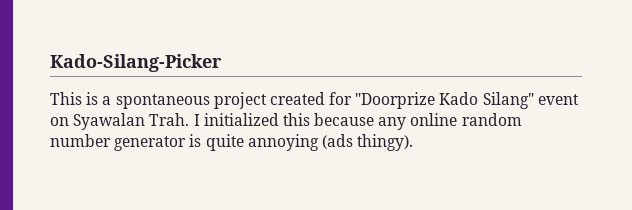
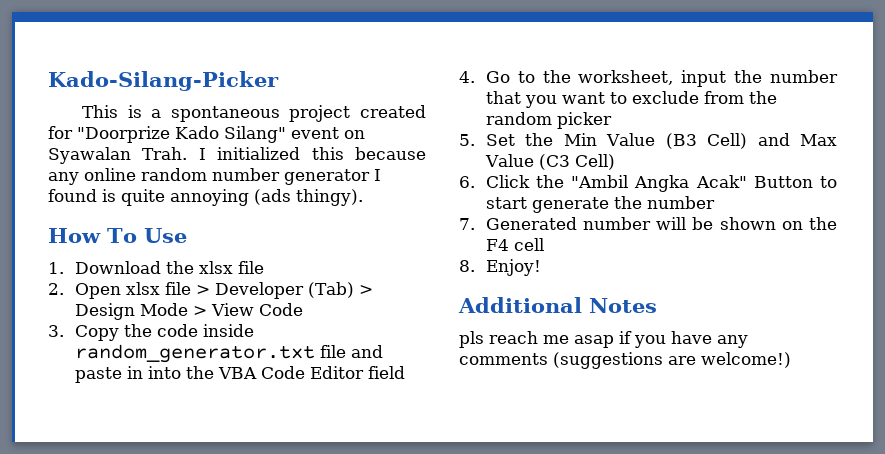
- I initialized this because any online random number generator is quite annoying (ads thingy).
+ I initialized this because any online random number generator I found is quite annoying (ads thingy).
+ How To Use
+ 1. Download the xlsx file
+ 2. Open xlsx file > Developer (Tab) > Design Mode > View Code
+ 3. Copy the code inside random_generator.txt file and paste in into the VBA Code Editor field
+ 4. Go to the worksheet, input the number that you want to exclude from the random picker
+ 5. Set the Min Value (B3 Cell) and Max Value (C3 Cell)
+ 6. Click the "Ambil Angka Acak" Button to start generate the number
+ 7. Generated number will be shown on the F4 cell
+ 8. Enjoy!
+ Additional Notes
+ pls reach me asap if you have any comments (suggestions are welcome!)

